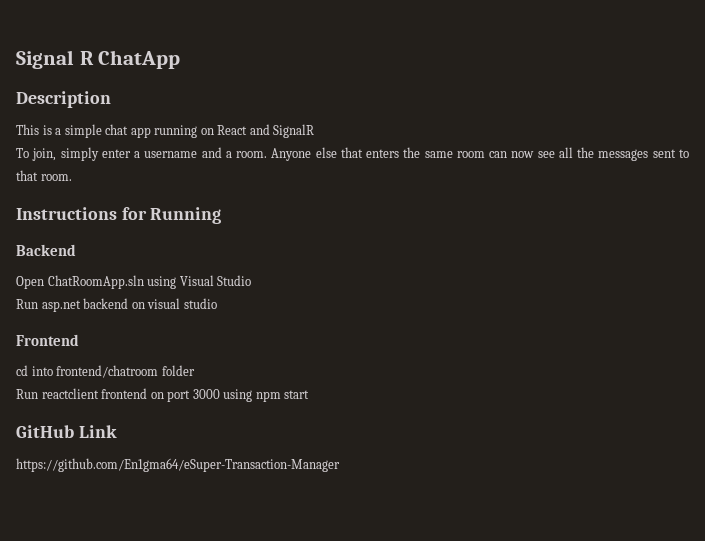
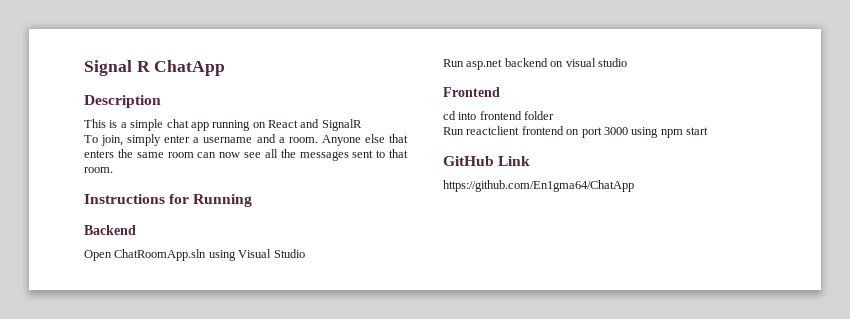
- cd into frontend/chatroom folder
+ cd into frontend folder
- https://github.com/En1gma64/eSuper-Transaction-Manager
+ https://github.com/En1gma64/ChatApp

